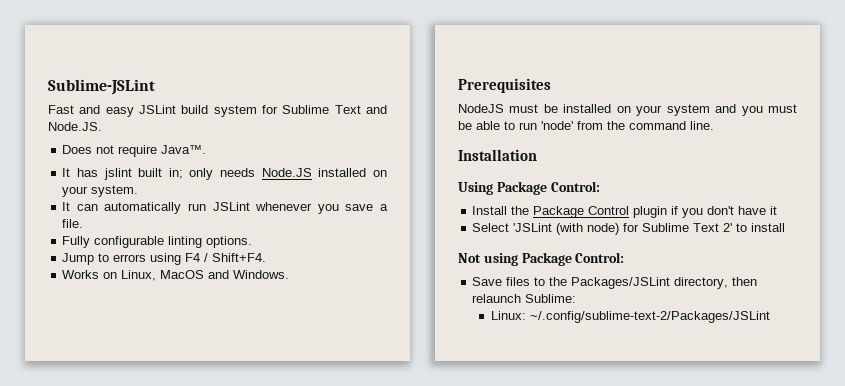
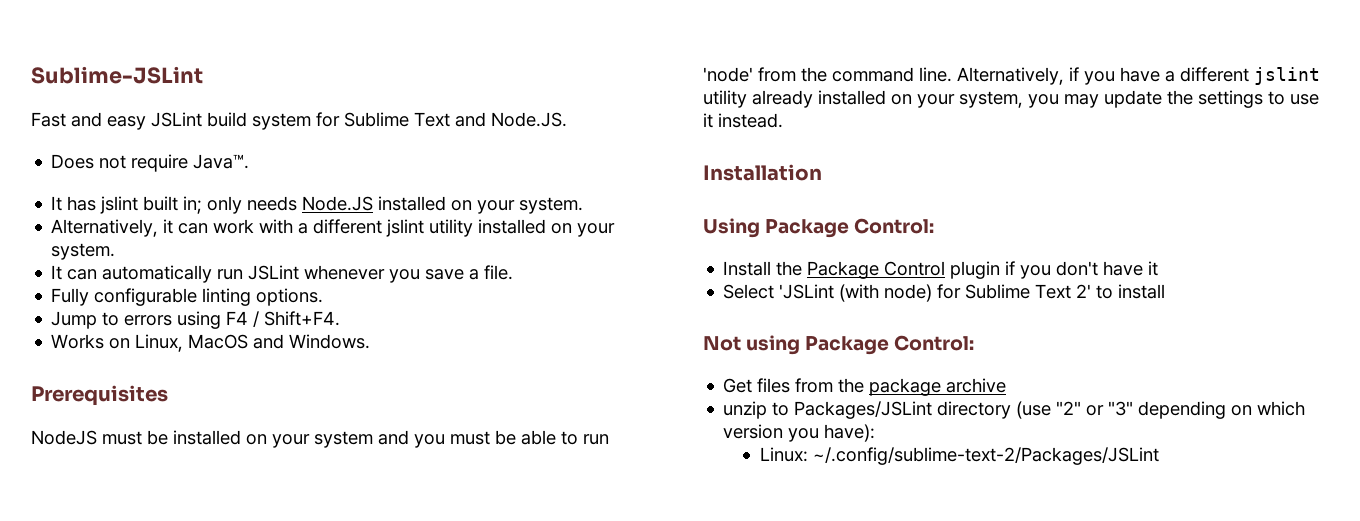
+ Alternatively, it can work with a different jslint utility installed on your system.
+ Alternatively, if you have a different jslint utility already installed on your system, you may update the settings to use it instead.
- Save files to the Packages/JSLint directory, then relaunch Sublime:
+ Get files from the package archive
+ unzip to Packages/JSLint directory (use "2" or "3" depending on which version you have):

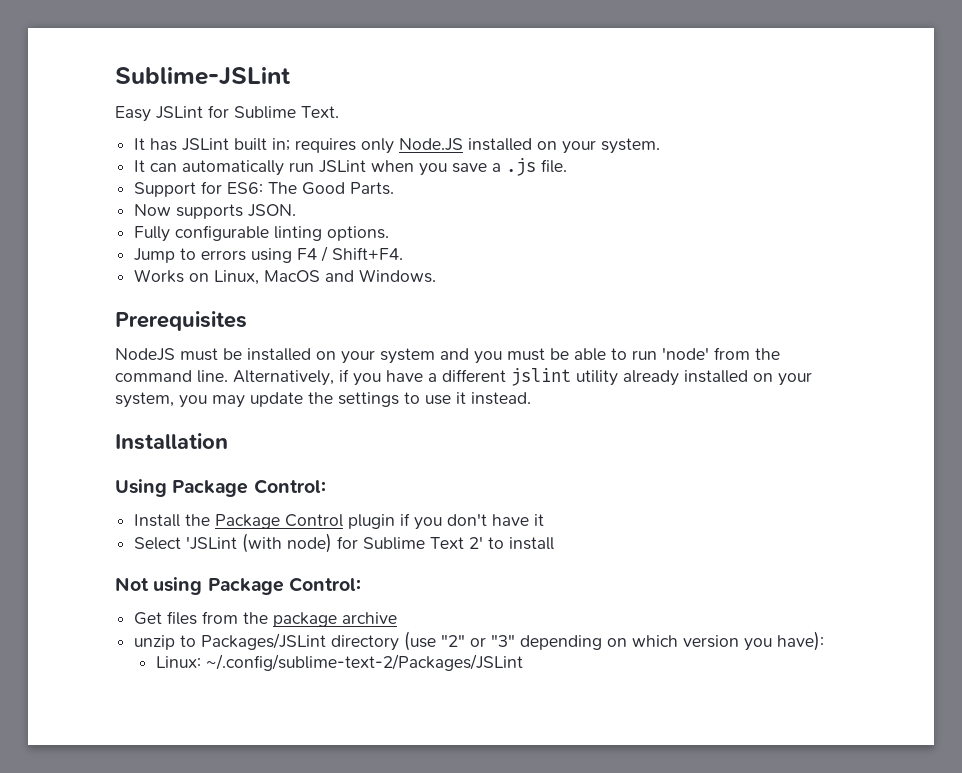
- Fast and easy JSLint build system for Sublime Text and Node.JS.
- Does not require Java™.
+ Easy JSLint for Sublime Text.
- It has jslint built in; only needs Node.JS installed on your system.
+ It has JSLint built in; requires only Node.JS installed on your system.
- Alternatively, it can work with a different jslint utility installed on your system.
- It can automatically run JSLint whenever you save a file.
+ It can automatically run JSLint when you save a .js file.
+ Support for ES6: The Good Parts.
+ Now supports JSON.

